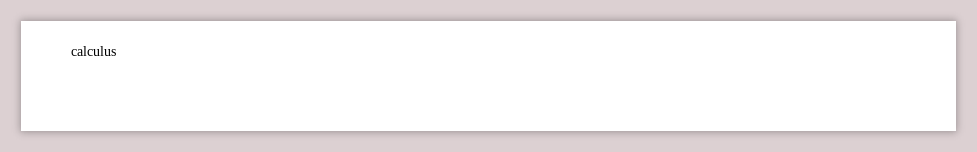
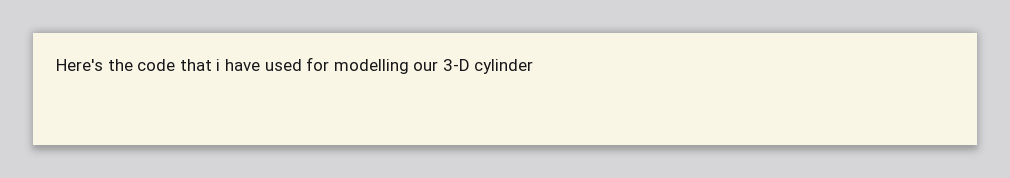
- calculus
+ Here's the code that i have used for modelling our 3-D cylinder

